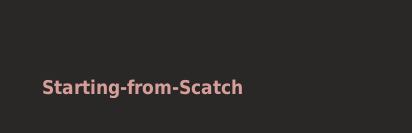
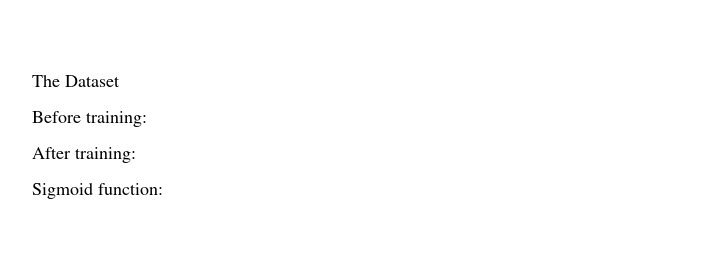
- Starting-from-Scatch
+ The Dataset
+ Before training:
+ After training:
+ Sigmoid function:

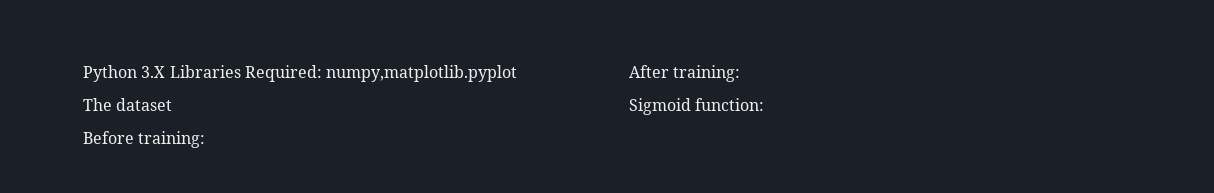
- The Dataset
+ Python 3.X Libraries Required: numpy,matplotlib.pyplot
+ The dataset

